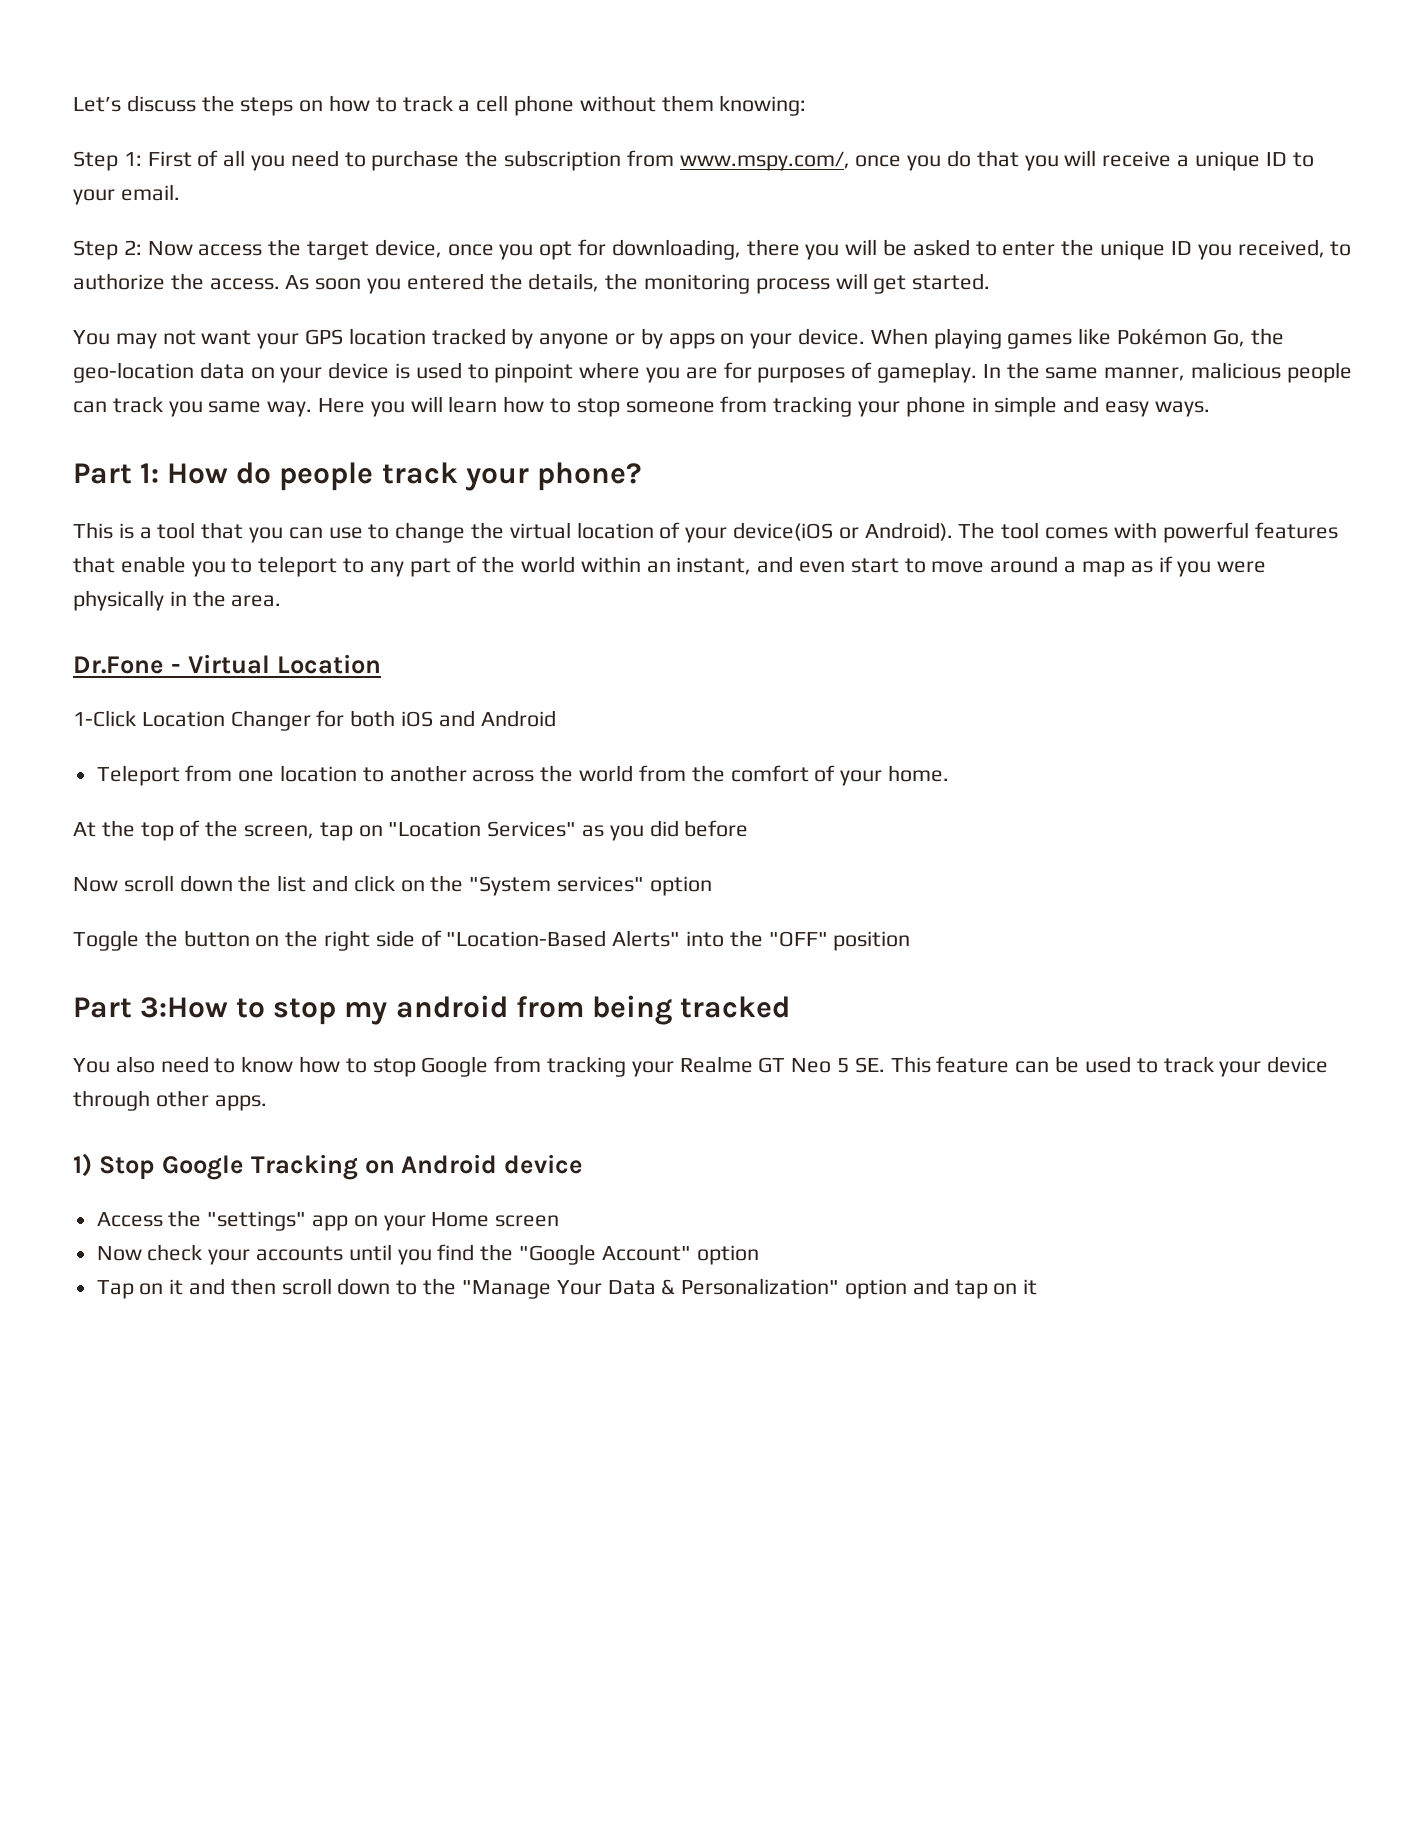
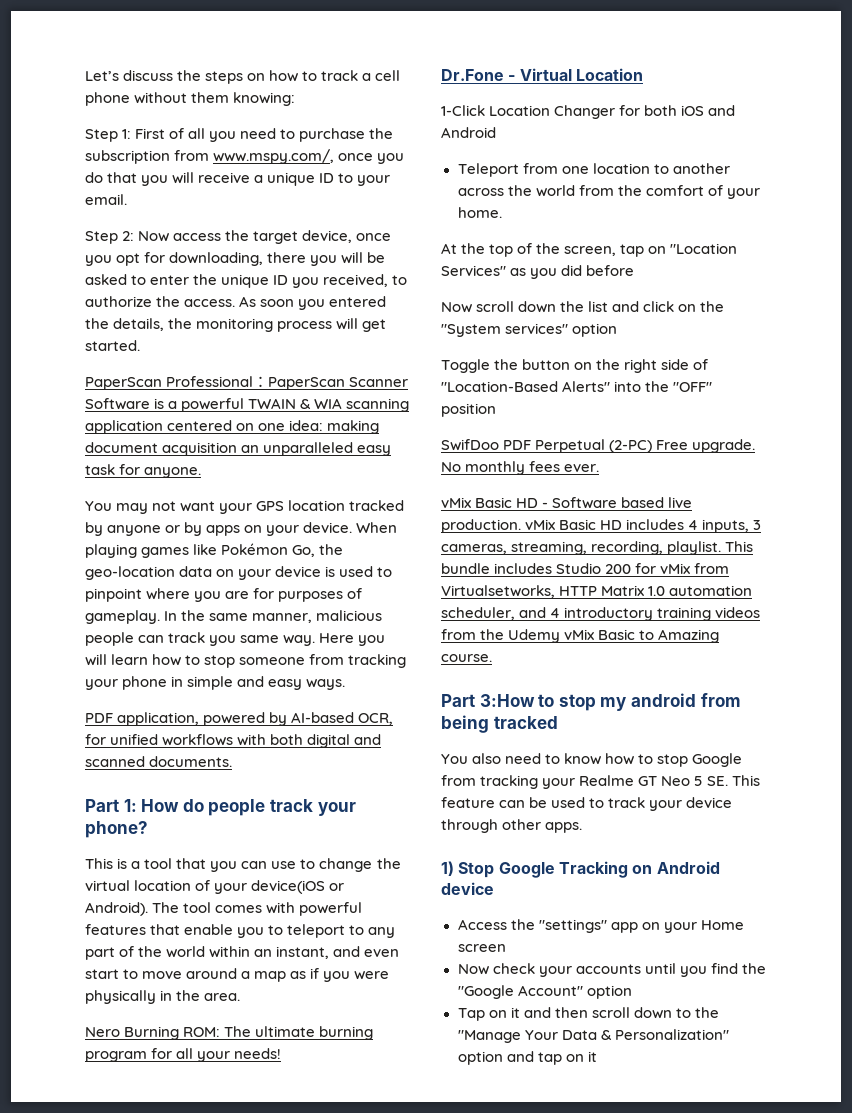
+ PaperScan Professional：PaperScan Scanner Software is a powerful TWAIN & WIA scanning application centered on one idea: making document acquisition an unparalleled easy task for anyone.
+ PDF application, powered by AI-based OCR, for unified workflows with both digital and scanned documents.
+ Nero Burning ROM: The ultimate burning program for all your needs!
+ SwifDoo PDF Perpetual (2-PC) Free upgrade. No monthly fees ever.
+ vMix Basic HD - Software based live production. vMix Basic HD includes 4 inputs, 3 cameras, streaming, recording, playlist. This bundle includes Studio 200 for vMix from Virtualsetworks, HTTP Matrix 1.0 automation scheduler, and 4 introductory training videos from the Udemy vMix Basic to Amazing course.

